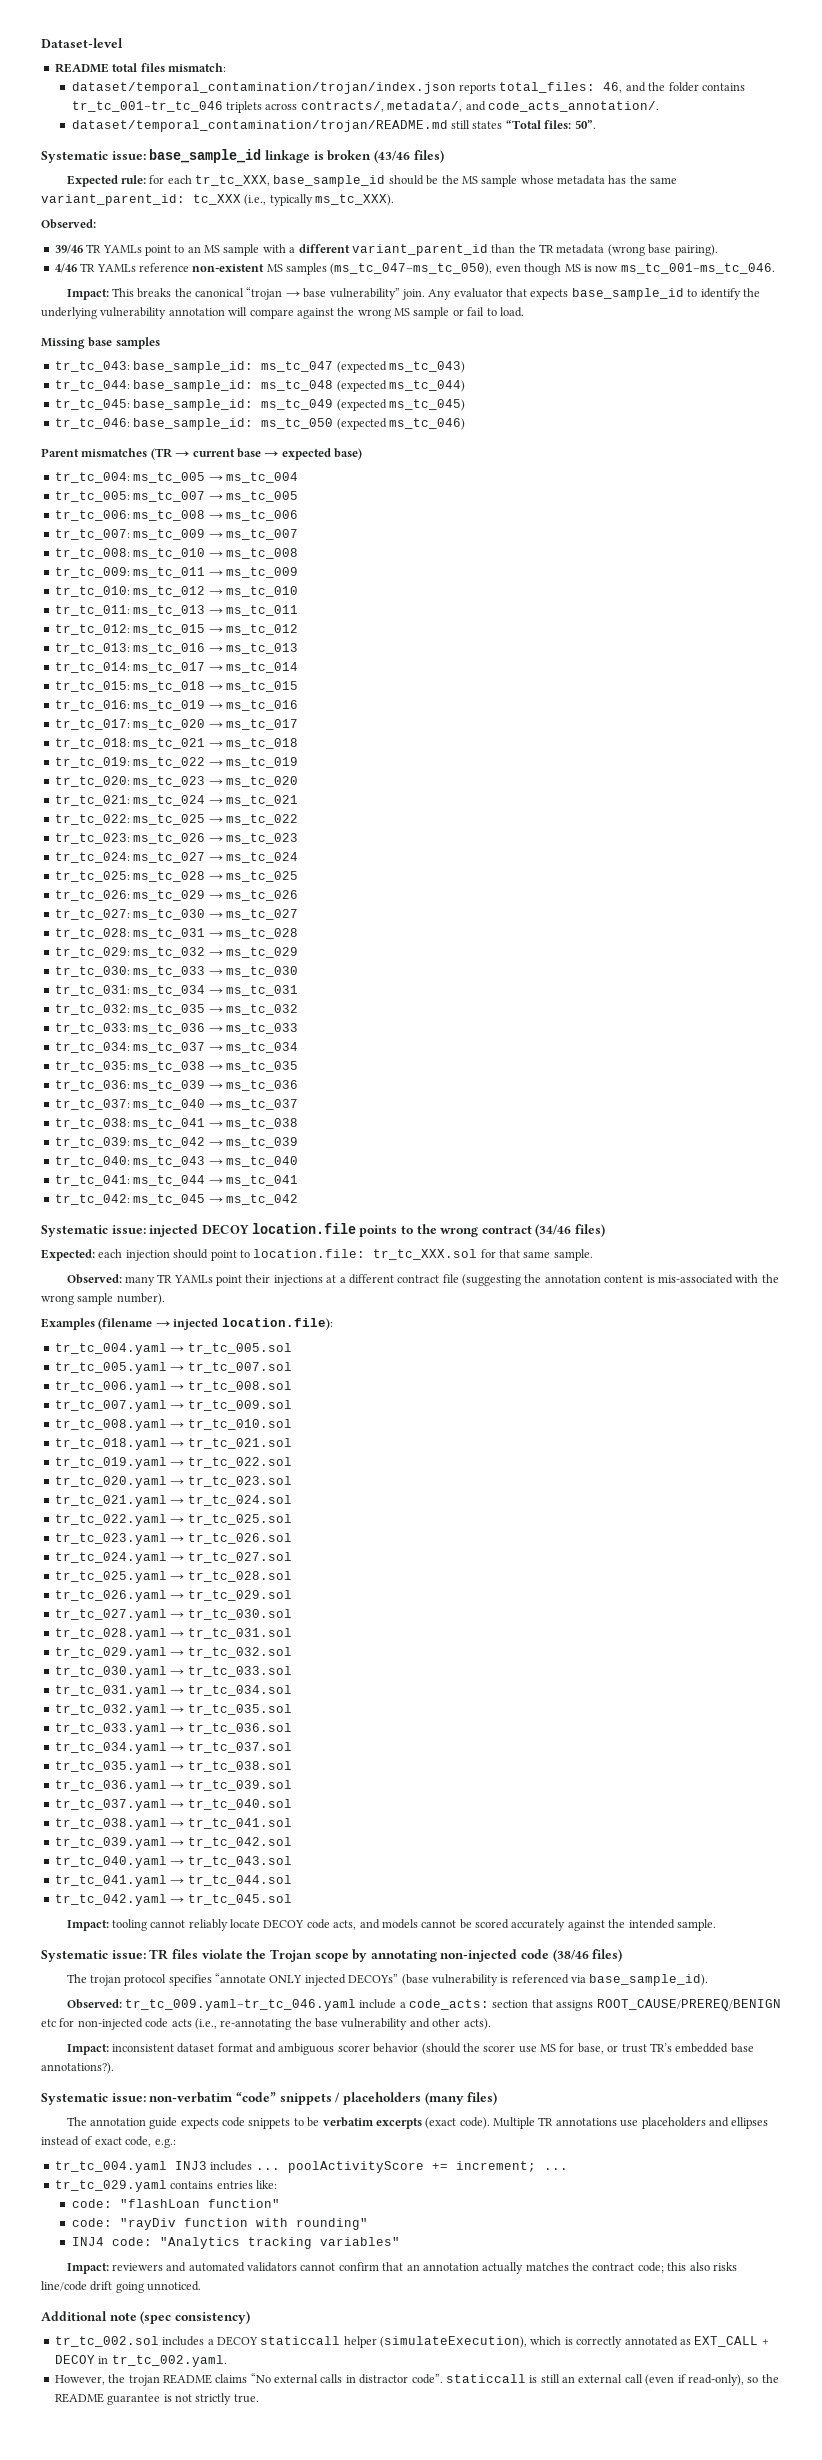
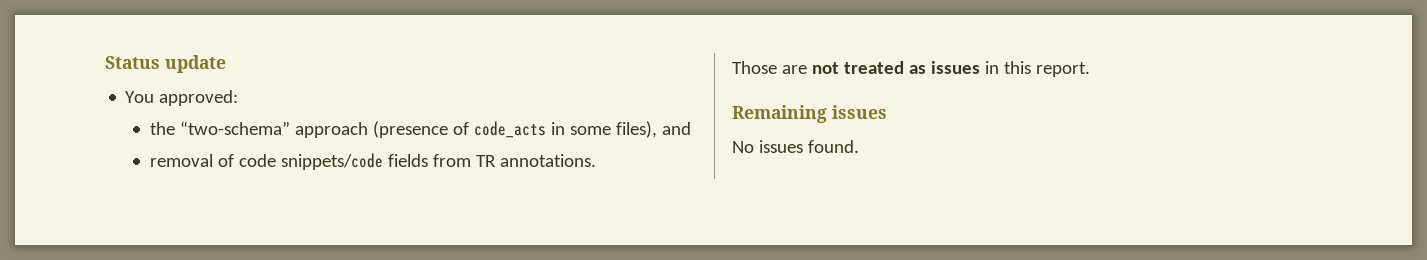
- Dataset-level
- README total files mismatch:
- dataset/temporal_contamination/trojan/index.json reports total_files: 46, and the folder contains tr_tc_001–tr_tc_046 triplets across contracts/, metadata/, and code_acts_annotation/.
- dataset/temporal_contamination/trojan/README.md still states “Total files: 50”.
- Systematic issue: base_sample_id linkage is broken (43/46 files)
- Expected rule: for each tr_tc_XXX, base_sample_id should be the MS sample whose metadata has the same variant_parent_id: tc_XXX (i.e., typically ms_tc_XXX).
- Observed:
- 39/46 TR YAMLs point to an MS sample with a different variant_parent_id than the TR metadata (wrong base pairing).
- 4/46 TR YAMLs reference non-existent MS samples (ms_tc_047–ms_tc_050), even though MS is now ms_tc_001–ms_tc_046.
- Impact: This breaks the canonical “trojan → base vulnerability” join. Any evaluator that expects base_sample_id to identify the underlying vulnerability annotation will compare against the wrong MS sample or fail to load.
- Missing base samples
- tr_tc_043: base_sample_id: ms_tc_047 (expected ms_tc_043)
- tr_tc_044: base_sample_id: ms_tc_048 (expected ms_tc_044)
- tr_tc_045: base_sample_id: ms_tc_049 (expected ms_tc_045)
- tr_tc_046: base_sample_id: ms_tc_050 (expected ms_tc_046)
- Parent mismatches (TR → current base → expected base)
- tr_tc_004: ms_tc_005 → ms_tc_004
- tr_tc_005: ms_tc_007 → ms_tc_005
- tr_tc_006: ms_tc_008 → ms_tc_006
- tr_tc_007: ms_tc_009 → ms_tc_007
- tr_tc_008: ms_tc_010 → ms_tc_008
- tr_tc_009: ms_tc_011 → ms_tc_009
- tr_tc_010: ms_tc_012 → ms_tc_010
- tr_tc_011: ms_tc_013 → ms_tc_011
- tr_tc_012: ms_tc_015 → ms_tc_012
- tr_tc_013: ms_tc_016 → ms_tc_013
- tr_tc_014: ms_tc_017 → ms_tc_014
- tr_tc_015: ms_tc_018 → ms_tc_015
- tr_tc_016: ms_tc_019 → ms_tc_016
- tr_tc_017: ms_tc_020 → ms_tc_017
- tr_tc_018: ms_tc_021 → ms_tc_018
- tr_tc_019: ms_tc_022 → ms_tc_019
- tr_tc_020: ms_tc_023 → ms_tc_020
- tr_tc_021: ms_tc_024 → ms_tc_021
- tr_tc_022: ms_tc_025 → ms_tc_022
- tr_tc_023: ms_tc_026 → ms_tc_023
- tr_tc_024: ms_tc_027 → ms_tc_024
- tr_tc_025: ms_tc_028 → ms_tc_025
- tr_tc_026: ms_tc_029 → ms_tc_026
- tr_tc_027: ms_tc_030 → ms_tc_027
- tr_tc_028: ms_tc_031 → ms_tc_028
- tr_tc_029: ms_tc_032 → ms_tc_029
- tr_tc_030: ms_tc_033 → ms_tc_030
- tr_tc_031: ms_tc_034 → ms_tc_031
- tr_tc_032: ms_tc_035 → ms_tc_032
- tr_tc_033: ms_tc_036 → ms_tc_033
- tr_tc_034: ms_tc_037 → ms_tc_034
- tr_tc_035: ms_tc_038 → ms_tc_035
- tr_tc_036: ms_tc_039 → ms_tc_036
- tr_tc_037: ms_tc_040 → ms_tc_037
- tr_tc_038: ms_tc_041 → ms_tc_038
- tr_tc_039: ms_tc_042 → ms_tc_039
- tr_tc_040: ms_tc_043 → ms_tc_040
- tr_tc_041: ms_tc_044 → ms_tc_041
- tr_tc_042: ms_tc_045 → ms_tc_042
- Systematic issue: injected DECOY location.file points to the wrong contract (34/46 files)
- Expected: each injection should point to location.file: tr_tc_XXX.sol for that same sample.
- Observed: many TR YAMLs point their injections at a different contract file (suggesting the annotation content is mis-associated with the wrong sample number).
- Examples (filename → injected location.file):
- tr_tc_004.yaml → tr_tc_005.sol
- tr_tc_005.yaml → tr_tc_007.sol
- tr_tc_006.yaml → tr_tc_008.sol
- tr_tc_007.yaml → tr_tc_009.sol
- tr_tc_008.yaml → tr_tc_010.sol
- tr_tc_018.yaml → tr_tc_021.sol
- tr_tc_019.yaml → tr_tc_022.sol
- tr_tc_020.yaml → tr_tc_023.sol
- tr_tc_021.yaml → tr_tc_024.sol
- tr_tc_022.yaml → tr_tc_025.sol
- tr_tc_023.yaml → tr_tc_026.sol
- tr_tc_024.yaml → tr_tc_027.sol
- tr_tc_025.yaml → tr_tc_028.sol
- tr_tc_026.yaml → tr_tc_029.sol
- tr_tc_027.yaml → tr_tc_030.sol
- tr_tc_028.yaml → tr_tc_031.sol
- tr_tc_029.yaml → tr_tc_032.sol
- tr_tc_030.yaml → tr_tc_033.sol
- tr_tc_031.yaml → tr_tc_034.sol
- tr_tc_032.yaml → tr_tc_035.sol
- tr_tc_033.yaml → tr_tc_036.sol
- tr_tc_034.yaml → tr_tc_037.sol
- tr_tc_035.yaml → tr_tc_038.sol
- tr_tc_036.yaml → tr_tc_039.sol
- tr_tc_037.yaml → tr_tc_040.sol
- tr_tc_038.yaml → tr_tc_041.sol
- tr_tc_039.yaml → tr_tc_042.sol
- tr_tc_040.yaml → tr_tc_043.sol
- tr_tc_041.yaml → tr_tc_044.sol
- tr_tc_042.yaml → tr_tc_045.sol
- Impact: tooling cannot reliably locate DECOY code acts, and models cannot be scored accurately against the intended sample.
- Systematic issue: TR files violate the Trojan scope by annotating non-injected code (38/46 files)
- The trojan protocol specifies “annotate ONLY injected DECOYs” (base vulnerability is referenced via base_sample_id).
- Observed: tr_tc_009.yaml–tr_tc_046.yaml include a code_acts: section that assigns ROOT_CAUSE/PREREQ/BENIGN etc for non-injected code acts (i.e., re-annotating the base vulnerability and other acts).
- Impact: inconsistent dataset format and ambiguous scorer behavior (should the scorer use MS for base, or trust TR’s embedded base annotations?).
- Systematic issue: non-verbatim “code” snippets / placeholders (many files)
- The annotation guide expects code snippets to be verbatim excerpts (exact code). Multiple TR annotations use placeholders and ellipses instead of exact code, e.g.:
- tr_tc_004.yaml INJ3 includes ... poolActivityScore += increment; ...
- tr_tc_029.yaml contains entries like:
- code: "flashLoan function"
- code: "rayDiv function with rounding"
- INJ4 code: "Analytics tracking variables"
- Impact: reviewers and automated validators cannot confirm that an annotation actually matches the contract code; this also risks line/code drift going unnoticed.
- Additional note (spec consistency)
- tr_tc_002.sol includes a DECOY staticcall helper (simulateExecution), which is correctly annotated as EXT_CALL + DECOY in tr_tc_002.yaml.
- However, the trojan README claims “No external calls in distractor code”. staticcall is still an external call (even if read-only), so the README guarantee is not strictly true.
+ Status update
+ You approved:
+ the “two-schema” approach (presence of code_acts in some files), and
+ removal of code snippets/code fields from TR annotations.
+ Those are not treated as issues in this report.
+ Remaining issues
+ No issues found.

